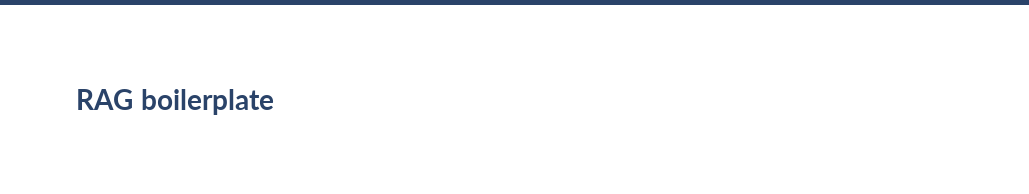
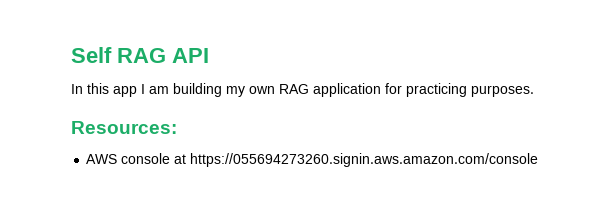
- RAG boilerplate
+ Self RAG API
+ In this app I am building my own RAG application for practicing purposes.
+ Resources:
+ AWS console at https://055694273260.signin.aws.amazon.com/console

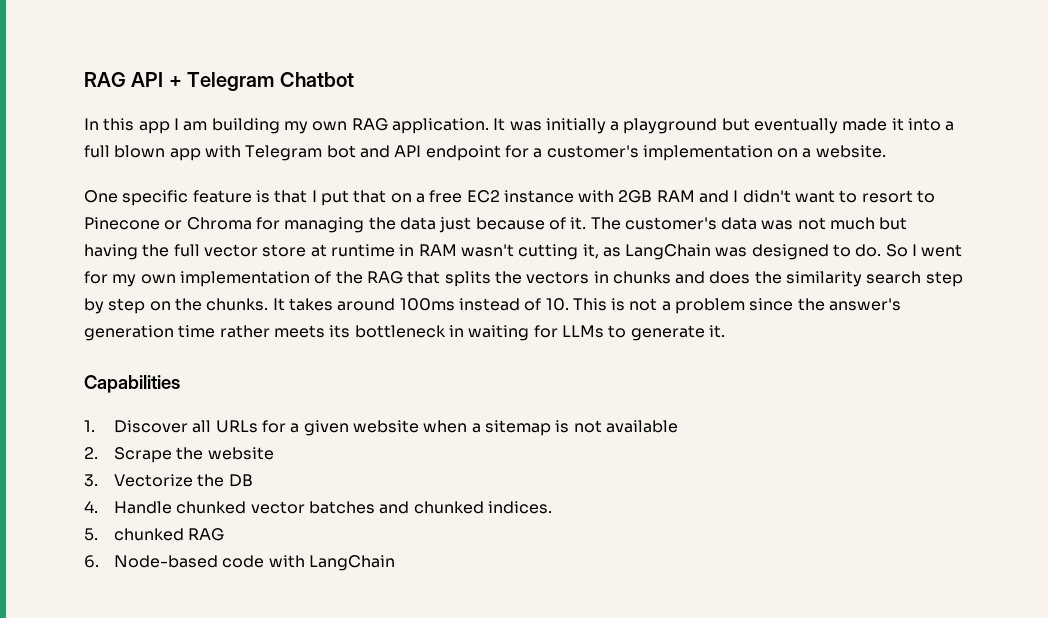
- Self RAG API
+ RAG API + Telegram Chatbot
- In this app I am building my own RAG application for practicing purposes.
- Resources:
- AWS console at https://055694273260.signin.aws.amazon.com/console
+ In this app I am building my own RAG application. It was initially a playground but eventually made it into a full blown app with Telegram bot and API endpoint for a customer's implementation on a website.
+ One specific feature is that I put that on a free EC2 instance with 2GB RAM and I didn't want to resort to Pinecone or Chroma for managing the data just because of it. The customer's data was not much but having the full vector store at runtime in RAM wasn't cutting it, as LangChain was designed to do. So I went for my own implementation of the RAG that splits the vectors in chunks and does the similarity search step by step on the chunks. It takes around 100ms instead of 10. This is not a problem since the answer's generation time rather meets its bottleneck in waiting for LLMs to generate it.
+ Capabilities
+ 1. Discover all URLs for a given website when a sitemap is not available
+ 2. Scrape the website
+ 3. Vectorize the DB
+ 4. Handle chunked vector batches and chunked indices.
+ 5. chunked RAG
+ 6. Node-based code with LangChain

